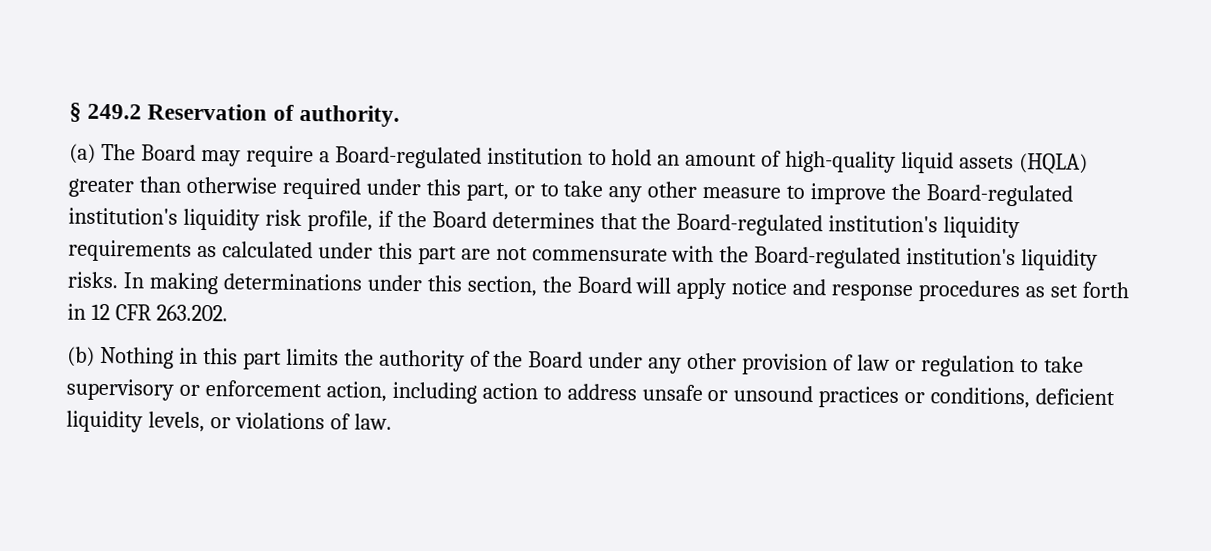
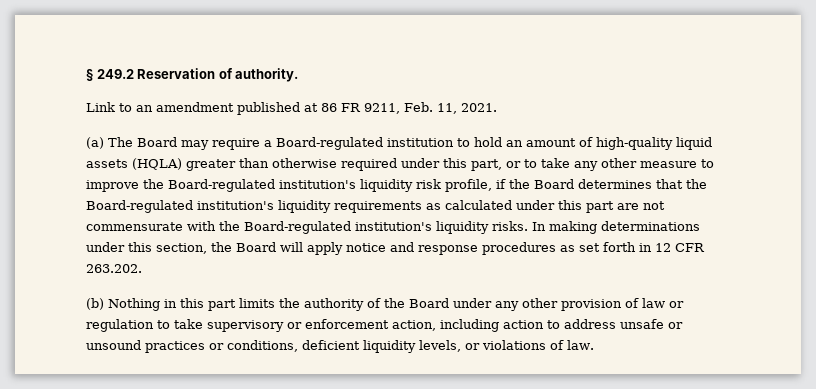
+ Link to an amendment published at 86 FR 9211, Feb. 11, 2021.

